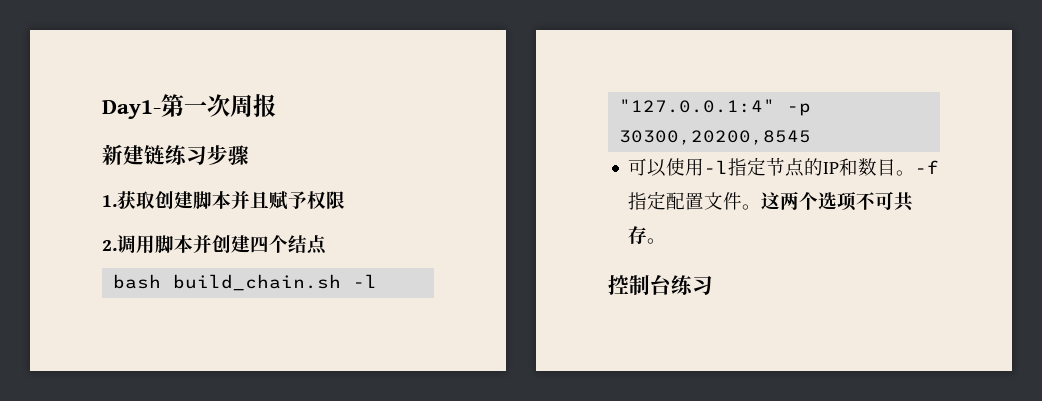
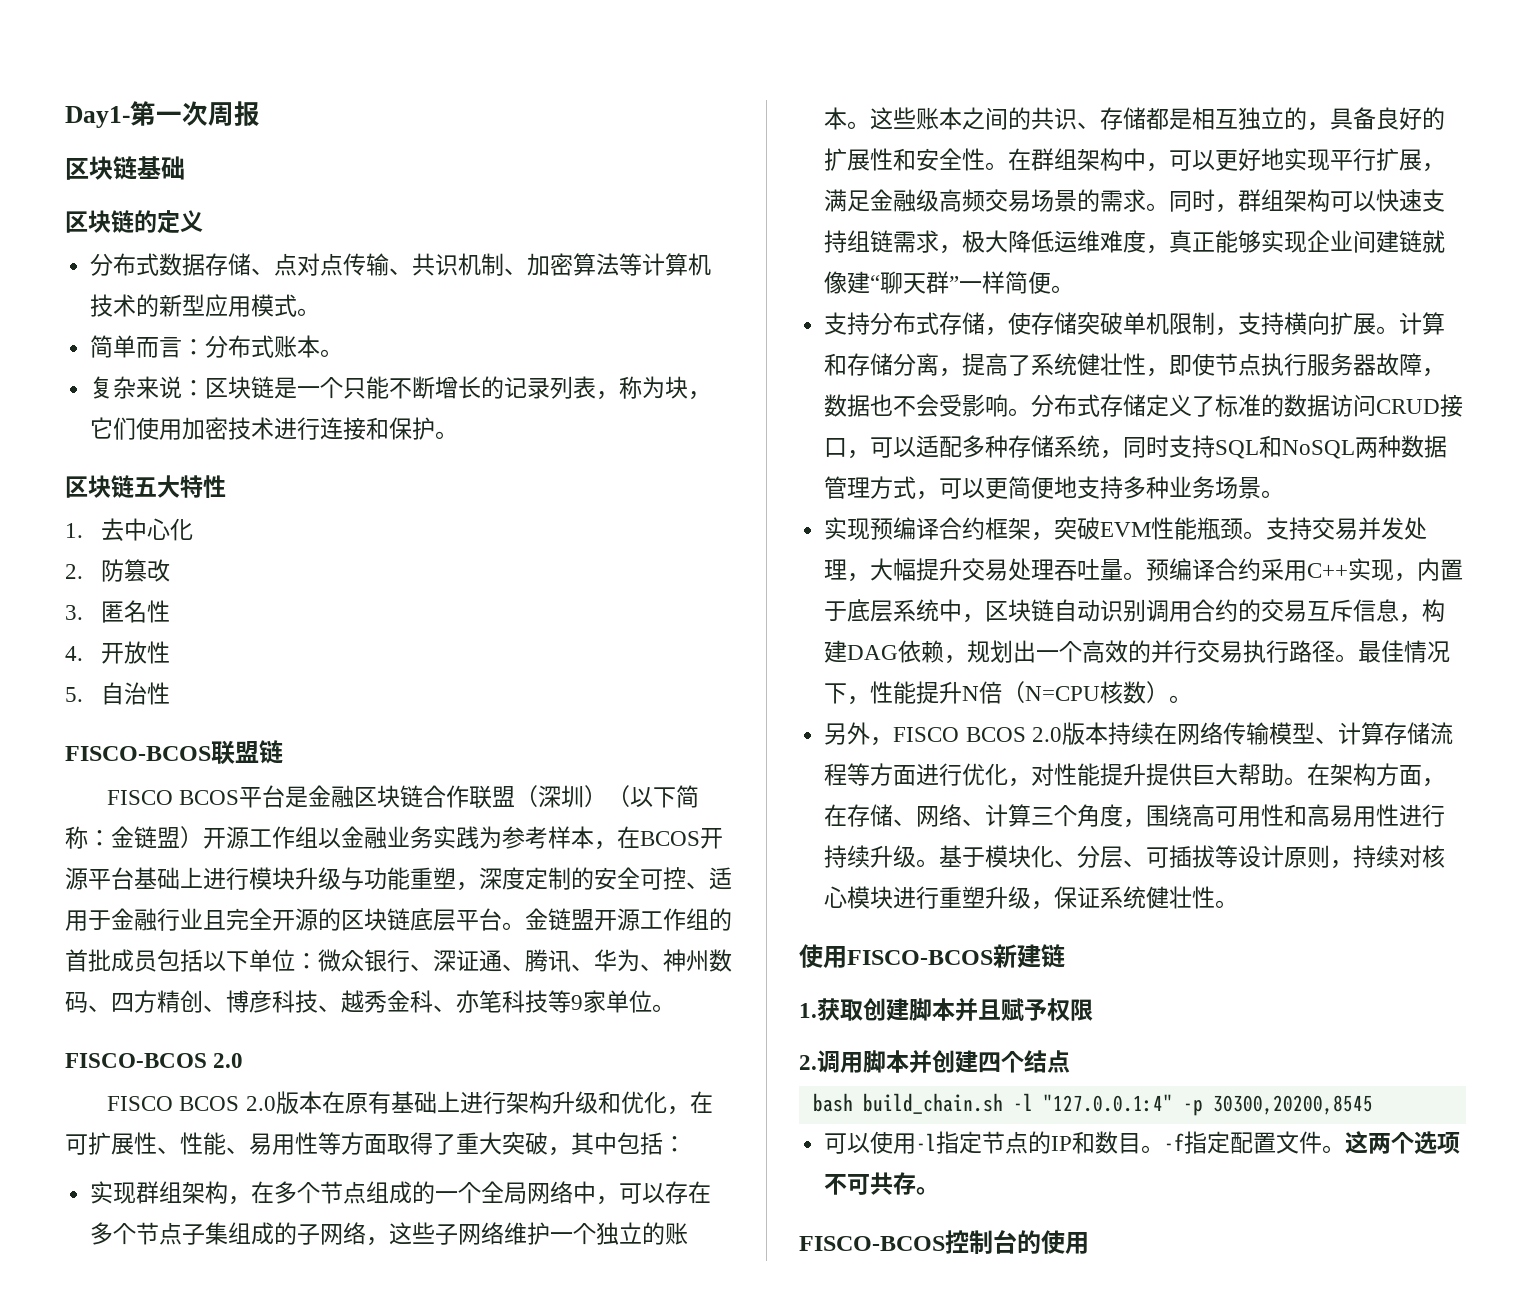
- 新建链练习步骤
+ 区块链基础
+ 区块链的定义
+ 分布式数据存储、点对点传输、共识机制、加密算法等计算机技术的新型应用模式。
+ 简单而言：分布式账本。
+ 复杂来说：区块链是一个只能不断增长的记录列表，称为块，它们使用加密技术进行连接和保护。
+ 区块链五大特性
+ 1.去中心化
+ 2.防篡改
+ 3.匿名性
+ 4.开放性
+ 5.自治性
+ FISCO-BCOS联盟链
+ FISCO BCOS平台是金融区块链合作联盟（深圳）（以下简称：金链盟）开源工作组以金融业务实践为参考样本，在BCOS开源平台基础上进行模块升级与功能重塑，深度定制的安全可控、适用于金融行业且完全开源的区块链底层平台。金链盟开源工作组的首批成员包括以下单位：微众银行、深证通、腾讯、华为、神州数码、四方精创、博彦科技、越秀金科、亦笔科技等9家单位。
+ FISCO-BCOS 2.0
+ FISCO BCOS 2.0版本在原有基础上进行架构升级和优化，在可扩展性、性能、易用性等方面取得了重大突破，其中包括：
+ 实现群组架构，在多个节点组成的一个全局网络中，可以存在多个节点子集组成的子网络，这些子网络维护一个独立的账本。这些账本之间的共识、存储都是相互独立的，具备良好的扩展性和安全性。在群组架构中，可以更好地实现平行扩展，满足金融级高频交易场景的需求。同时，群组架构可以快速支持组链需求，极大降低运维难度，真正能够实现企业间建链就像建“聊天群”一样简便。
+ 支持分布式存储，使存储突破单机限制，支持横向扩展。计算和存储分离，提高了系统健壮性，即使节点执行服务器故障，数据也不会受影响。分布式存储定义了标准的数据访问CRUD接口，可以适配多种存储系统，同时支持SQL和NoSQL两种数据管理方式，可以更简便地支持多种业务场景。
+ 实现预编译合约框架，突破EVM性能瓶颈。支持交易并发处理，大幅提升交易处理吞吐量。预编译合约采用C++实现，内置于底层系统中，区块链自动识别调用合约的交易互斥信息，构建DAG依赖，规划出一个高效的并行交易执行路径。最佳情况下，性能提升N倍（N=CPU核数）。
+ 另外，FISCO BCOS 2.0版本持续在网络传输模型、计算存储流程等方面进行优化，对性能提升提供巨大帮助。在架构方面，在存储、网络、计算三个角度，围绕高可用性和高易用性进行持续升级。基于模块化、分层、可插拔等设计原则，持续对核心模块进行重塑升级，保证系统健壮性。
+ 使用FISCO-BCOS新建链
- 控制台练习
+ FISCO-BCOS控制台的使用

